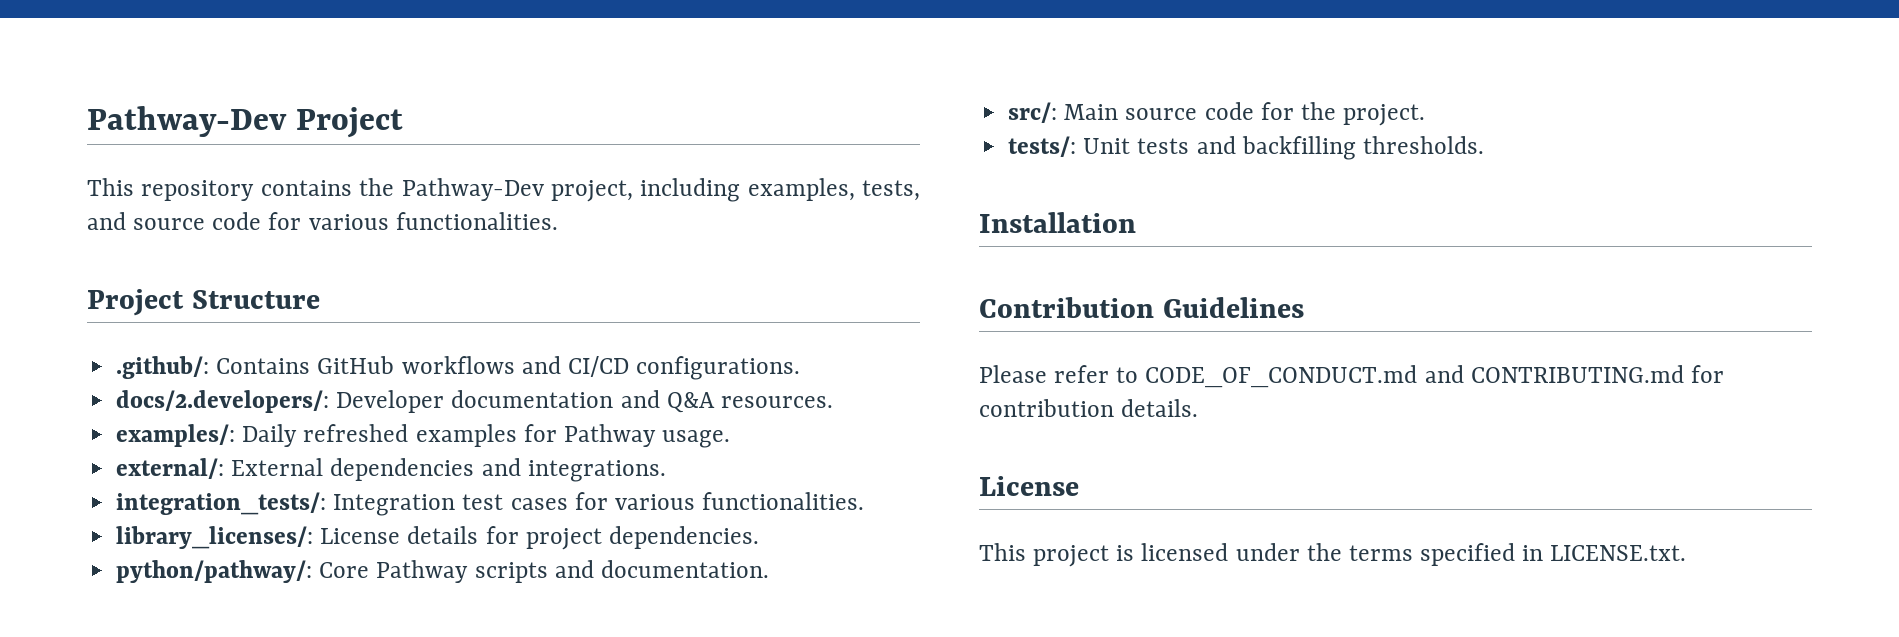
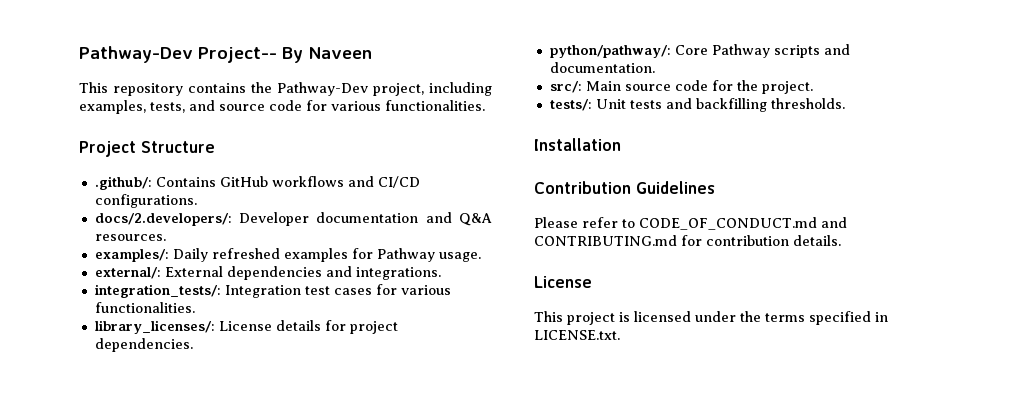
- Pathway-Dev Project
+ Pathway-Dev Project-- By Naveen

